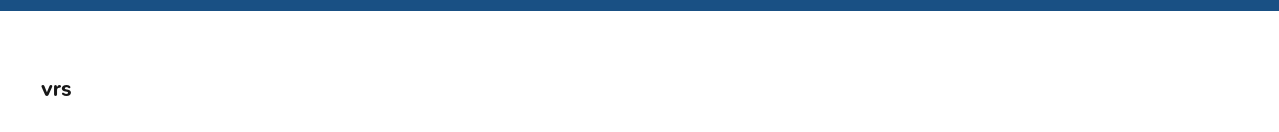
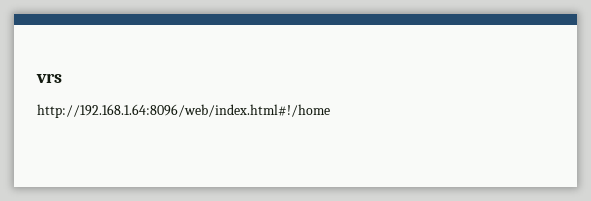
+ http://192.168.1.64:8096/web/index.html#!/home

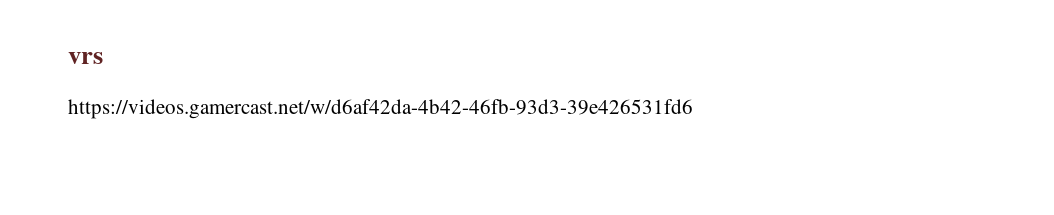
- http://192.168.1.64:8096/web/index.html#!/home
+ https://videos.gamercast.net/w/d6af42da-4b42-46fb-93d3-39e426531fd6

